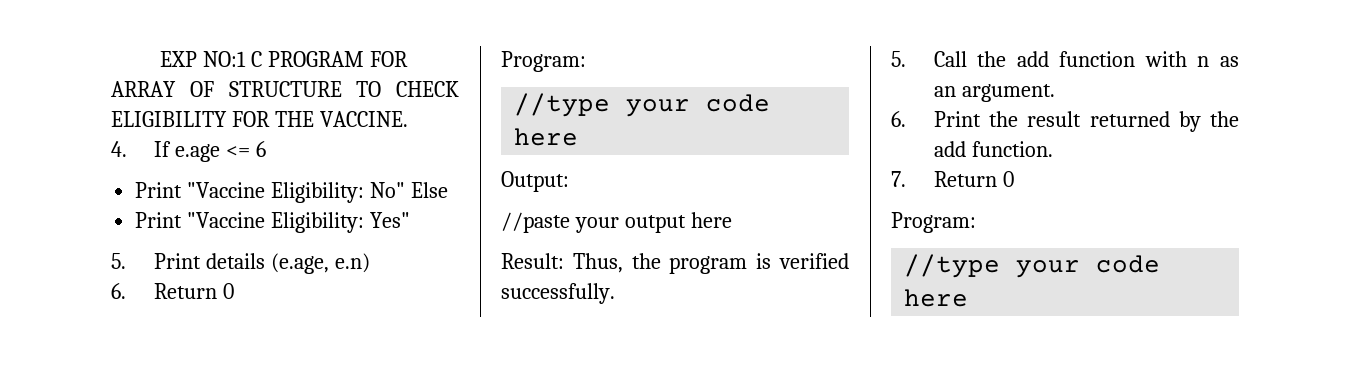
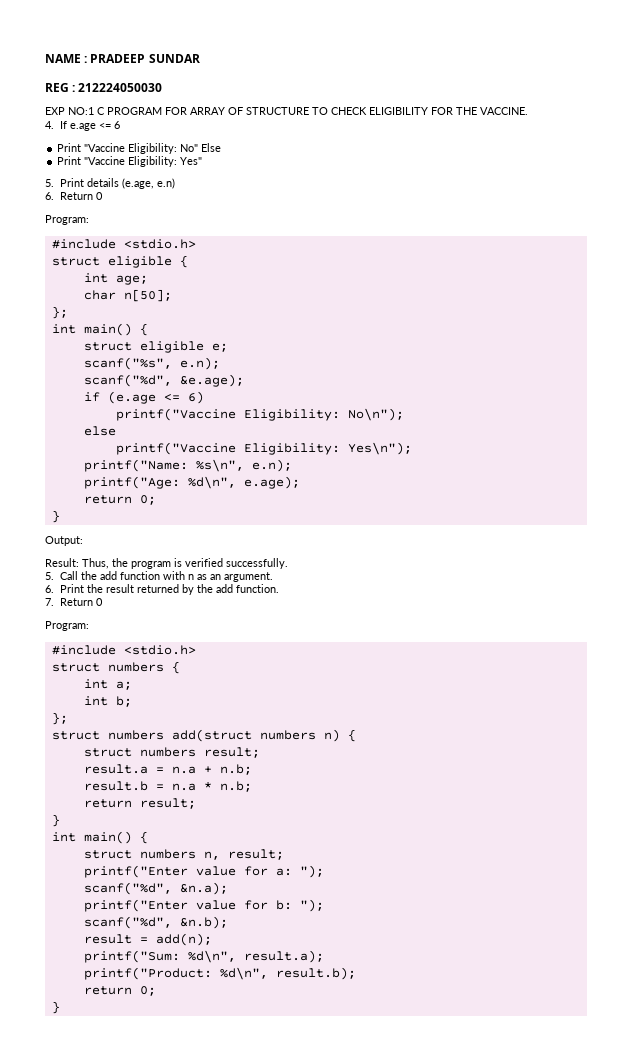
+ NAME : PRADEEP SUNDAR
+ REG : 212224050030
  6. Return 0
  Program:
- //type your code here
+ #include <stdio.h>
+ struct eligible {
+ int age;
+ char n[50];
+ };
+ int main() {
+ struct eligible e;
+ scanf("%s", e.n);
+ scanf("%d", &e.age);
+ if (e.age <= 6)
+ printf("Vaccine Eligibility: No\n");
+ else
+ printf("Vaccine Eligibility: Yes\n");
+ printf("Name: %s\n", e.n);
+ printf("Age: %d\n", e.age);
+ return 0;
+ }
  Output:
- //paste your output here
  7. Return 0
  Program:
- //type your code here
+ #include <stdio.h>
+ struct numbers {
+ int a;
+ int b;
+ };
+ struct numbers add(struct numbers n) {
+ struct numbers result;
+ result.a = n.a + n.b;
+ result.b = n.a * n.b;
+ return result;
+ }
+ int main() {
+ struct numbers n, result;
+ printf("Enter value for a: ");
+ scanf("%d", &n.a);
+ printf("Enter value for b: ");
+ scanf("%d", &n.b);
+ result = add(n);
+ printf("Sum: %d\n", result.a);
+ printf("Product: %d\n", result.b);
+ return 0;
+ }

